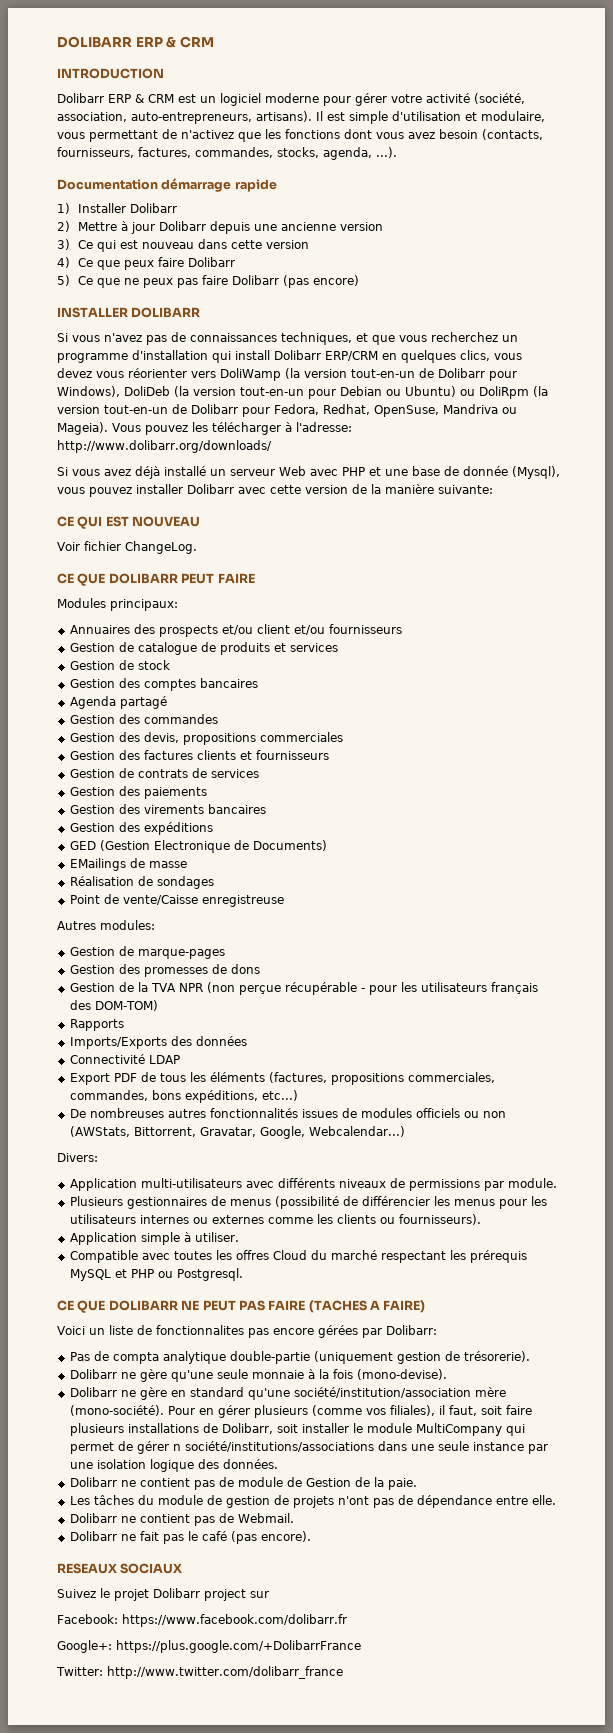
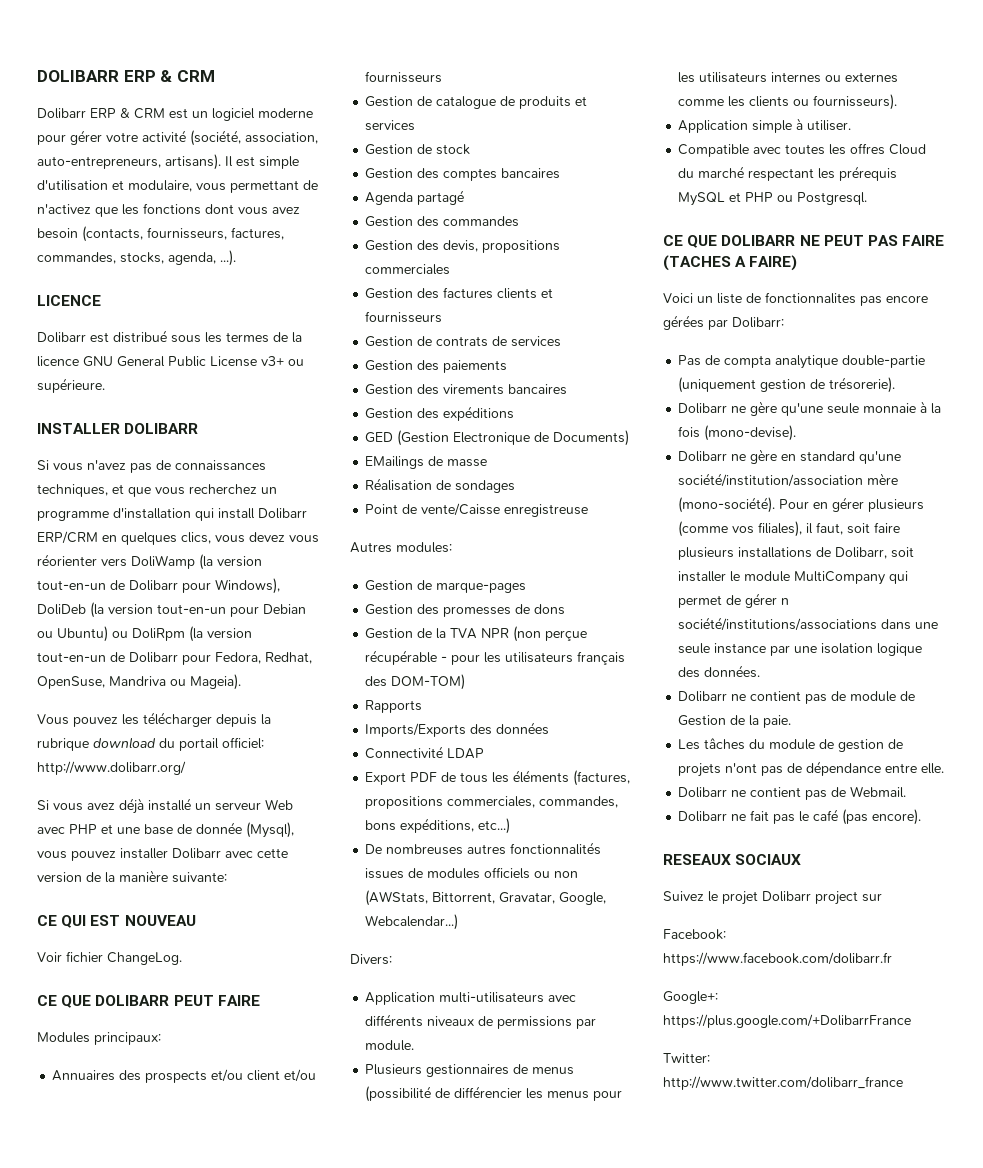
- INTRODUCTION
- Documentation démarrage rapide
- 1) Installer Dolibarr
- 2) Mettre à jour Dolibarr depuis une ancienne version
- 3) Ce qui est nouveau dans cette version
- 4) Ce que peux faire Dolibarr
- 5) Ce que ne peux pas faire Dolibarr (pas encore)
+ LICENCE
+ Dolibarr est distribué sous les termes de la licence GNU General Public License v3+ ou supérieure.
- Si vous n'avez pas de connaissances techniques, et que vous recherchez un programme d'installation qui install Dolibarr ERP/CRM en quelques clics, vous devez vous réorienter vers DoliWamp (la version tout-en-un de Dolibarr pour Windows), DoliDeb (la version tout-en-un pour Debian ou Ubuntu) ou DoliRpm (la version tout-en-un de Dolibarr pour Fedora, Redhat, OpenSuse, Mandriva ou Mageia). Vous pouvez les télécharger à l'adresse: http://www.dolibarr.org/downloads/
+ Si vous n'avez pas de connaissances techniques, et que vous recherchez un programme d'installation qui install Dolibarr ERP/CRM en quelques clics, vous devez vous réorienter vers DoliWamp (la version tout-en-un de Dolibarr pour Windows), DoliDeb (la version tout-en-un pour Debian ou Ubuntu) ou DoliRpm (la version tout-en-un de Dolibarr pour Fedora, Redhat, OpenSuse, Mandriva ou Mageia).
+ Vous pouvez les télécharger depuis la rubrique download du portail officiel: http://www.dolibarr.org/

